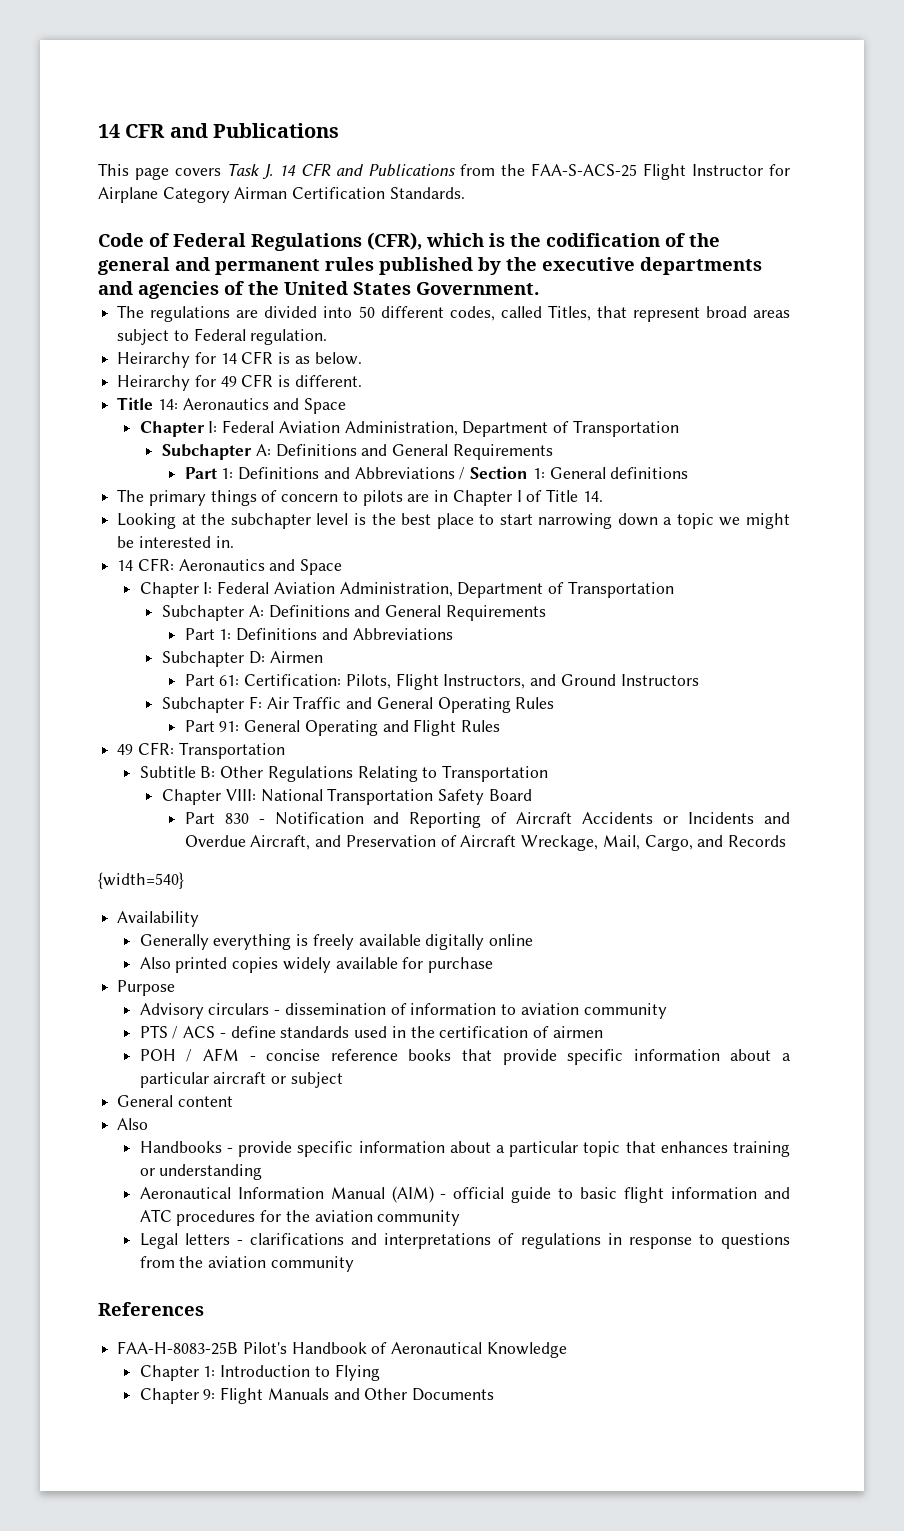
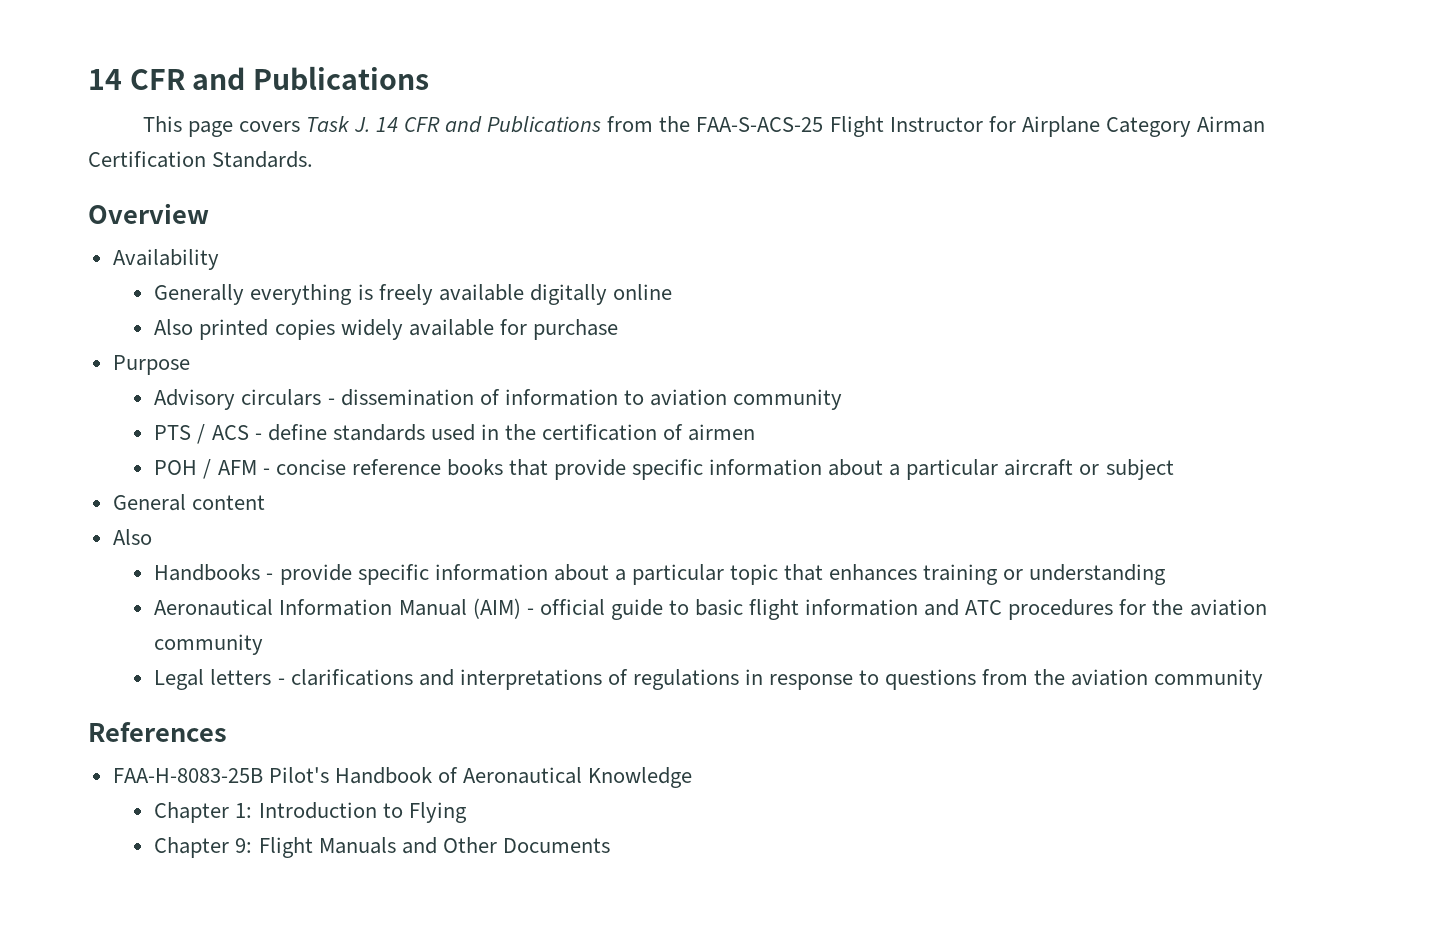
- Code of Federal Regulations (CFR), which is the codification of the general and permanent rules published by the executive departments and agencies of the United States Government.
- The regulations are divided into 50 different codes, called Titles, that represent broad areas subject to Federal regulation.
- Heirarchy for 14 CFR is as below.
- Heirarchy for 49 CFR is different.
- Title 14: Aeronautics and Space
- Chapter I: Federal Aviation Administration, Department of Transportation
- Subchapter A: Definitions and General Requirements
- Part 1: Definitions and Abbreviations / Section 1: General definitions
- The primary things of concern to pilots are in Chapter I of Title 14.
- Looking at the subchapter level is the best place to start narrowing down a topic we might be interested in.
- 14 CFR: Aeronautics and Space
- Chapter I: Federal Aviation Administration, Department of Transportation
- Subchapter A: Definitions and General Requirements
- Part 1: Definitions and Abbreviations
- Subchapter D: Airmen
- Part 61: Certification: Pilots, Flight Instructors, and Ground Instructors
- Subchapter F: Air Traffic and General Operating Rules
- Part 91: General Operating and Flight Rules
- 49 CFR: Transportation
- Subtitle B: Other Regulations Relating to Transportation
- Chapter VIII: National Transportation Safety Board
- Part 830 - Notification and Reporting of Aircraft Accidents or Incidents and Overdue Aircraft, and Preservation of Aircraft Wreckage, Mail, Cargo, and Records
- {width=540}
+ Overview

